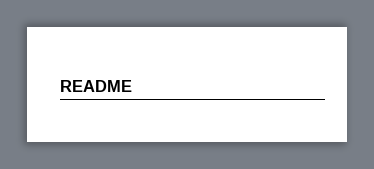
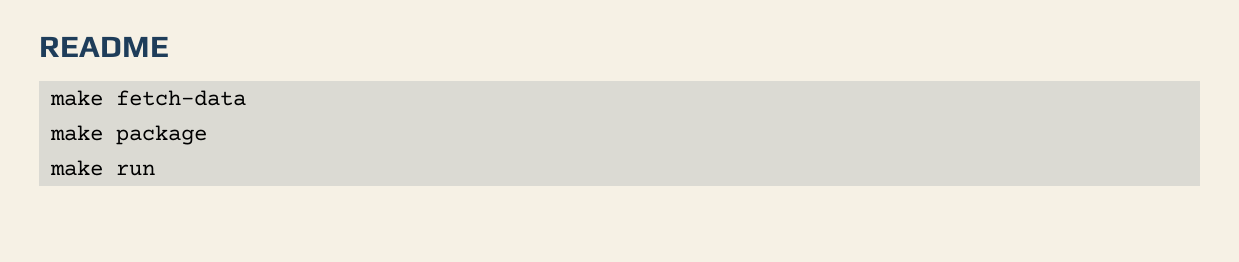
+ make fetch-data
+ make package
+ make run

